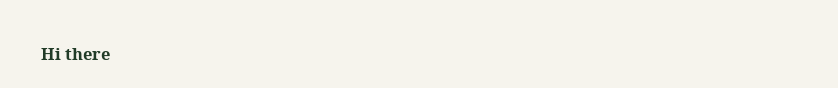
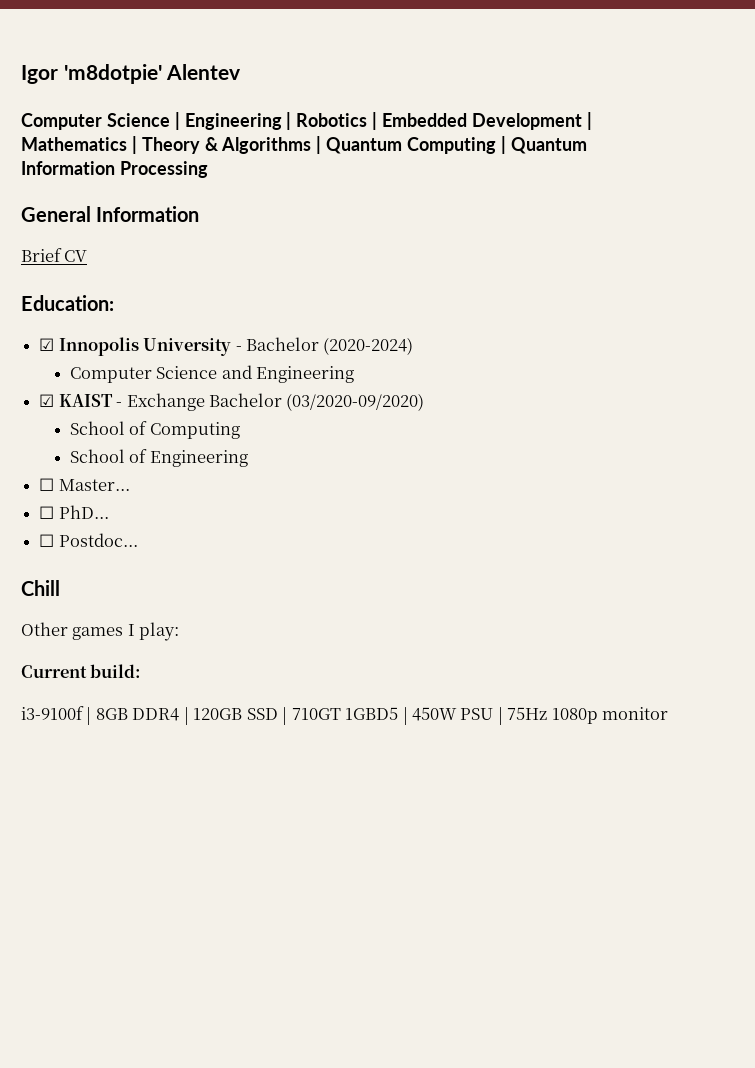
- Hi there
+ Igor 'm8dotpie' Alentev
+ Computer Science | Engineering | Robotics | Embedded Development | Mathematics | Theory & Algorithms | Quantum Computing | Quantum Information Processing
+ General Information
+ Brief CV
+ Education:
+ ☑ Innopolis University - Bachelor (2020-2024)
+ Computer Science and Engineering
+ ☑ KAIST - Exchange Bachelor (03/2020-09/2020)
+ School of Computing
+ School of Engineering
+ ☐ Master...
+ ☐ PhD...
+ ☐ Postdoc...
+ Chill
+ Other games I play:
+ Current build:
+ i3-9100f | 8GB DDR4 | 120GB SSD | 710GT 1GBD5 | 450W PSU | 75Hz 1080p monitor

